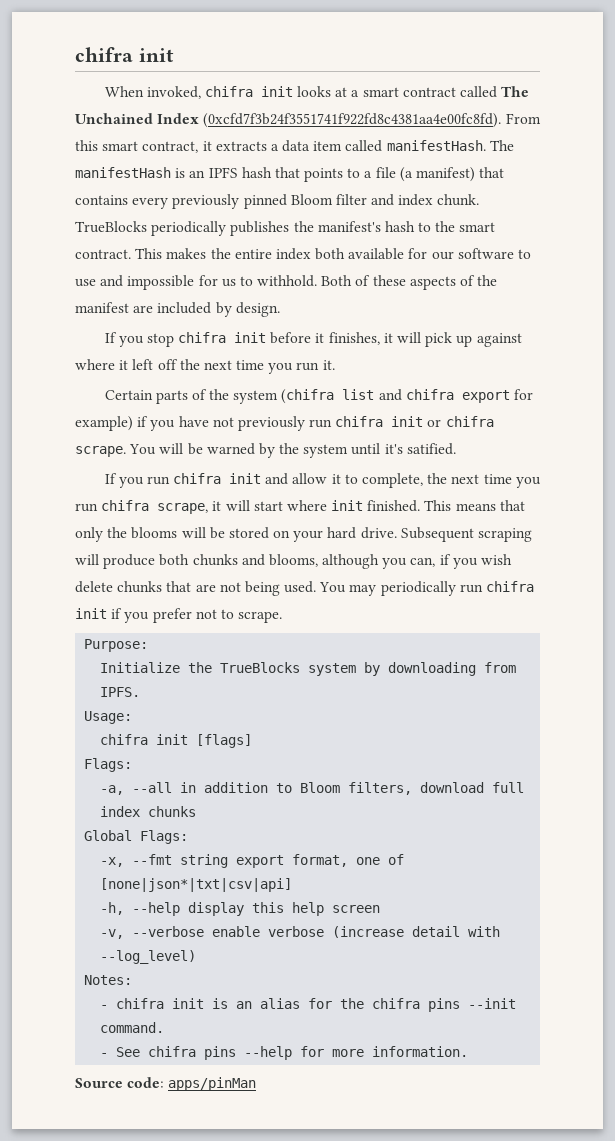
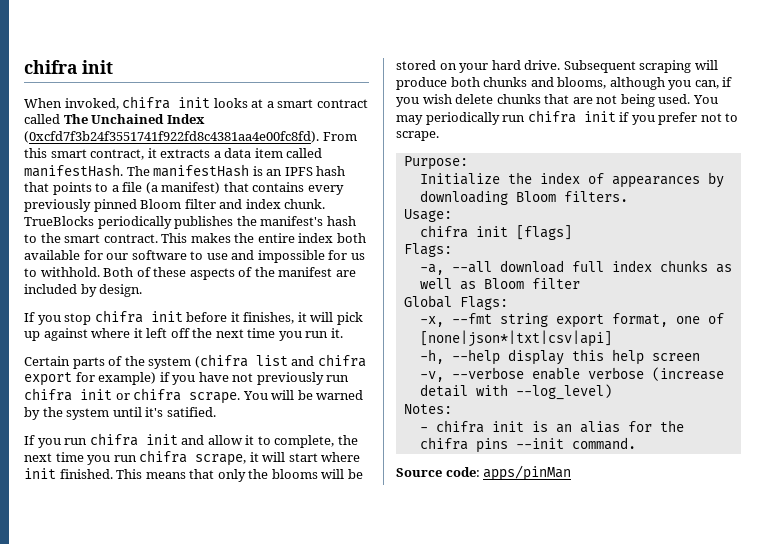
- Initialize the TrueBlocks system by downloading from IPFS.
+ Initialize the index of appearances by downloading Bloom filters.
- -a, --all in addition to Bloom filters, download full index chunks
+ -a, --all download full index chunks as well as Bloom filter
- - See chifra pins --help for more information.

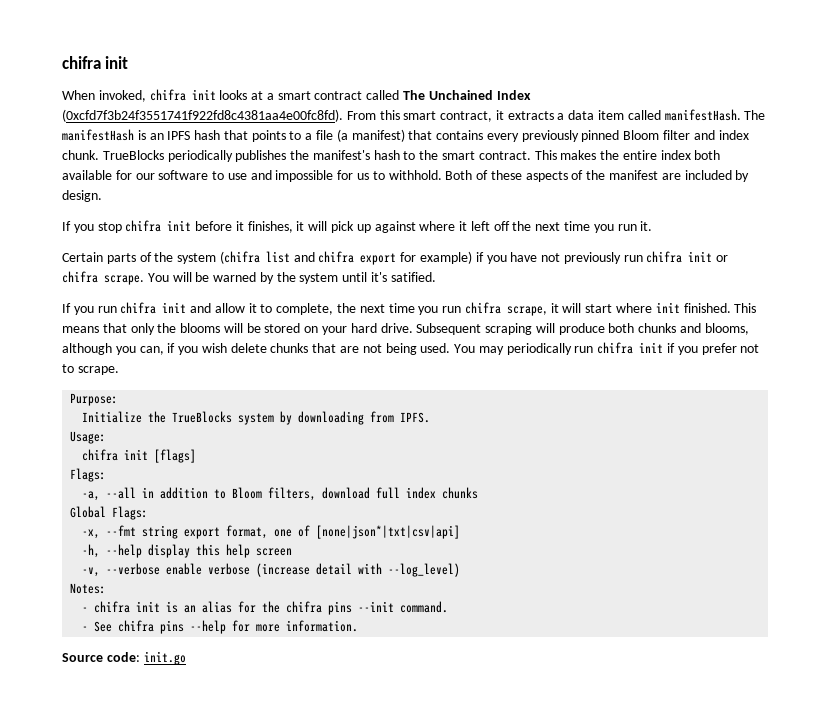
- Initialize the index of appearances by downloading Bloom filters.
+ Initialize the TrueBlocks system by downloading from IPFS.
- -a, --all download full index chunks as well as Bloom filter
+ -a, --all in addition to Bloom filters, download full index chunks
+ - See chifra pins --help for more information.
- Source code: apps/pinMan
+ Source code: init.go

